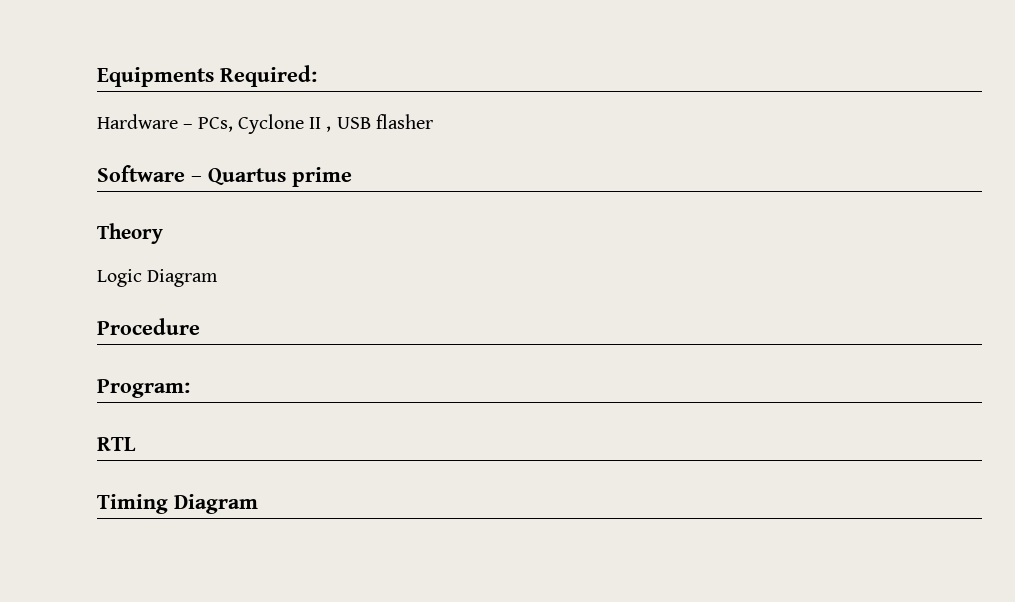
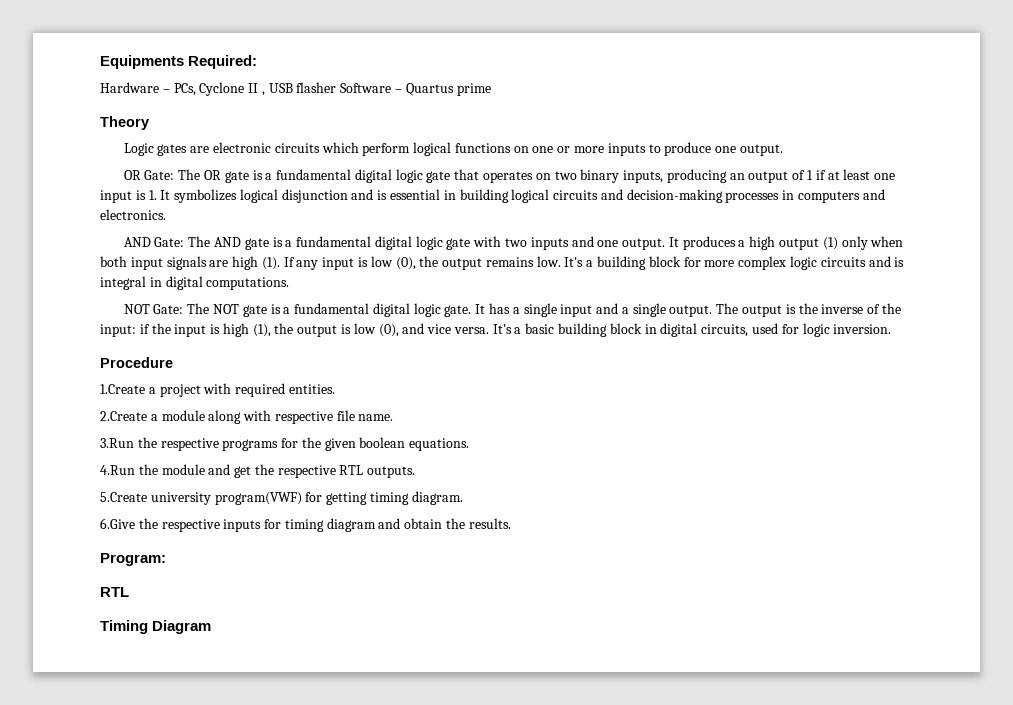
- Hardware – PCs, Cyclone II , USB flasher
- Software – Quartus prime
+ Hardware – PCs, Cyclone II , USB flasher Software – Quartus prime
- Logic Diagram
+ Logic gates are electronic circuits which perform logical functions on one or more inputs to produce one output.
+ OR Gate: The OR gate is a fundamental digital logic gate that operates on two binary inputs, producing an output of 1 if at least one input is 1. It symbolizes logical disjunction and is essential in building logical circuits and decision-making processes in computers and electronics.
+ AND Gate: The AND gate is a fundamental digital logic gate with two inputs and one output. It produces a high output (1) only when both input signals are high (1). If any input is low (0), the output remains low. It's a building block for more complex logic circuits and is integral in digital computations.
+ NOT Gate: The NOT gate is a fundamental digital logic gate. It has a single input and a single output. The output is the inverse of the input: if the input is high (1), the output is low (0), and vice versa. It's a basic building block in digital circuits, used for logic inversion.
  Procedure
+ 1.Create a project with required entities.
+ 2.Create a module along with respective file name.
+ 3.Run the respective programs for the given boolean equations.
+ 4.Run the module and get the respective RTL outputs.
+ 5.Create university program(VWF) for getting timing diagram.
+ 6.Give the respective inputs for timing diagram and obtain the results.

